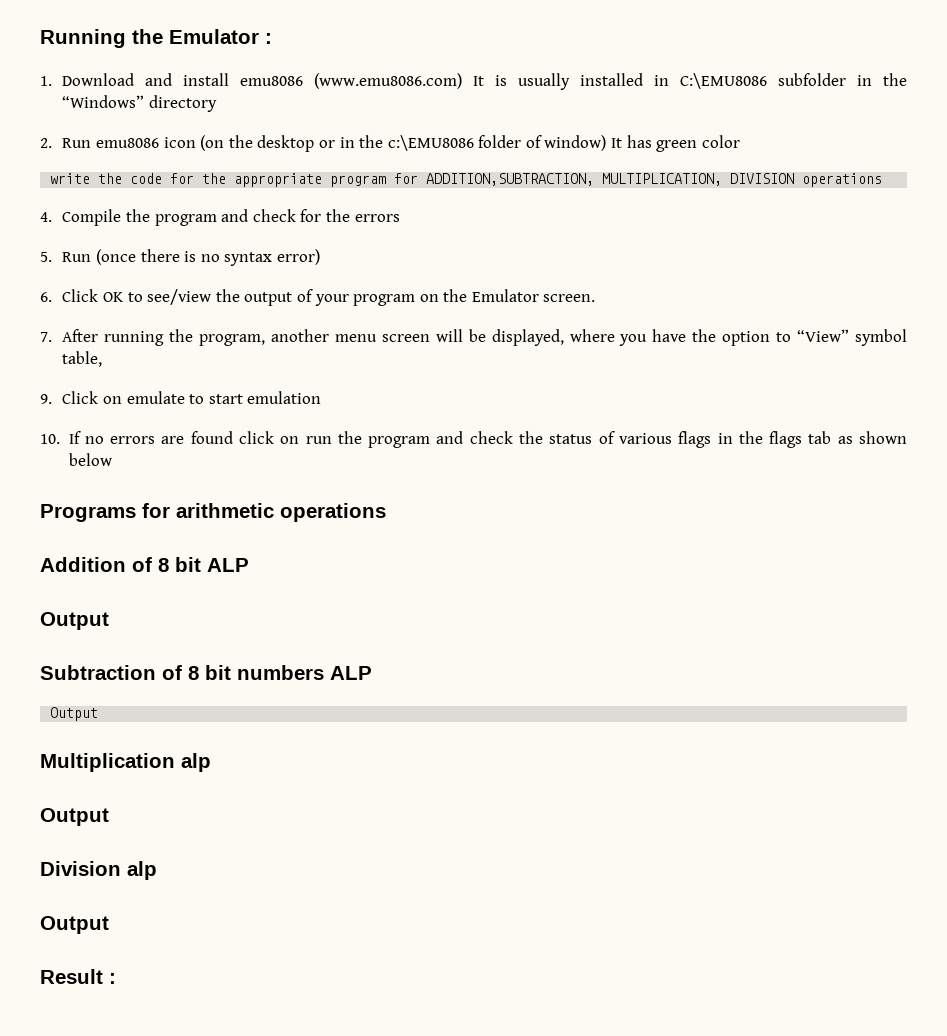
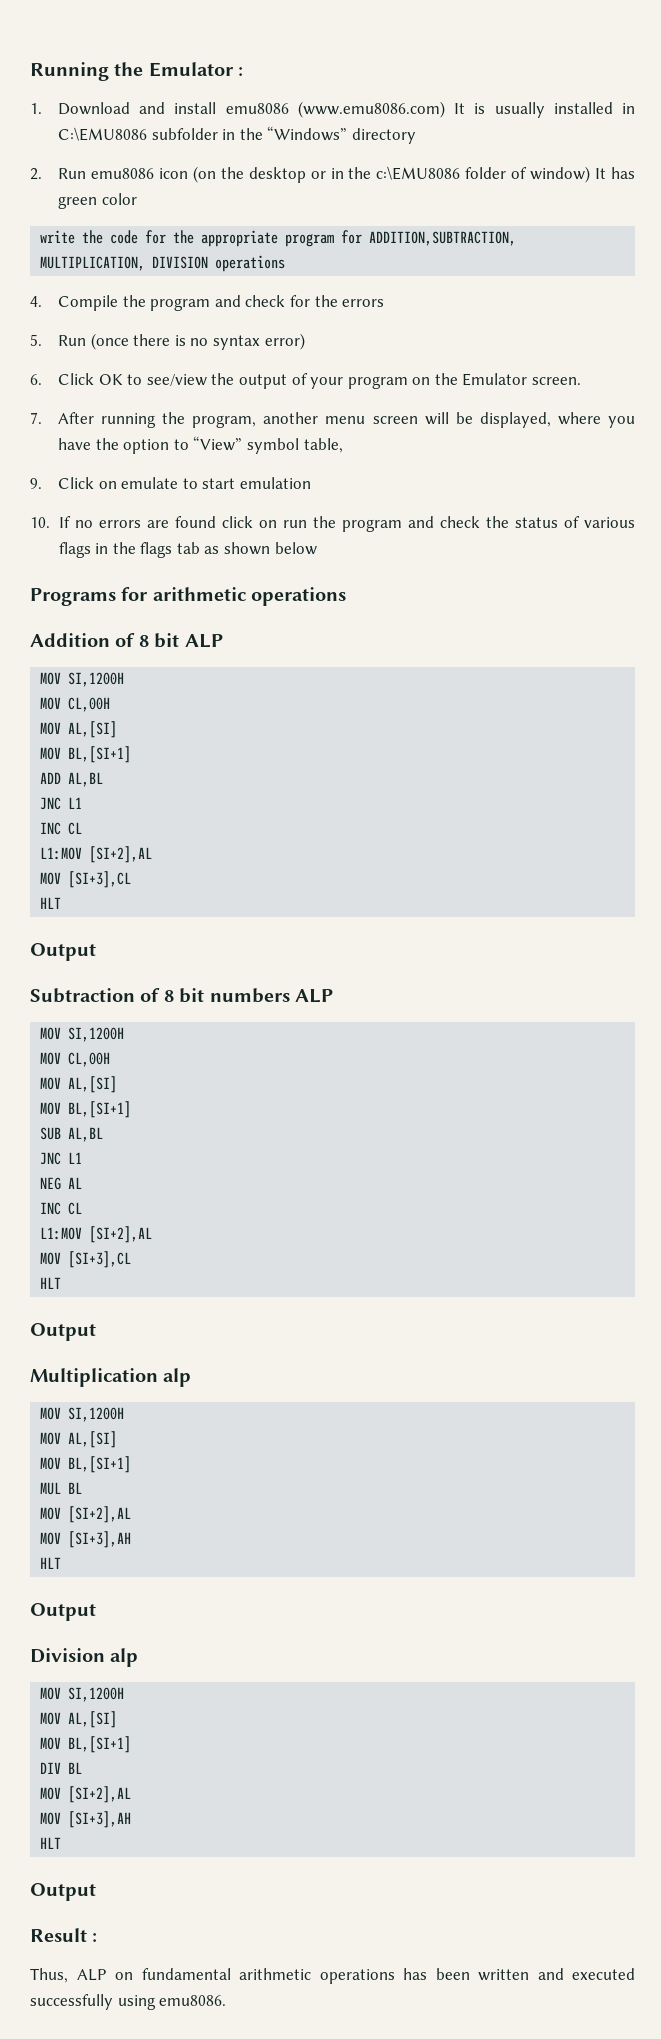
  Addition of 8 bit ALP
+ MOV SI,1200H
+ MOV CL,00H
+ MOV AL,[SI]
+ MOV BL,[SI+1]
+ ADD AL,BL
+ JNC L1
+ INC CL
+ L1:MOV [SI+2],AL
+ MOV [SI+3],CL
+ HLT
  Subtraction of 8 bit numbers ALP
+ MOV SI,1200H
+ MOV CL,00H
+ MOV AL,[SI]
+ MOV BL,[SI+1]
+ SUB AL,BL
+ JNC L1
+ NEG AL
+ INC CL
+ L1:MOV [SI+2],AL
+ MOV [SI+3],CL
+ HLT
  Output
  Multiplication alp
+ MOV SI,1200H
+ MOV AL,[SI]
+ MOV BL,[SI+1]
+ MUL BL
+ MOV [SI+2],AL
+ MOV [SI+3],AH
+ HLT
  Output
  Division alp
+ MOV SI,1200H
+ MOV AL,[SI]
+ MOV BL,[SI+1]
+ DIV BL
+ MOV [SI+2],AL
+ MOV [SI+3],AH
+ HLT
  Output
  Result :
+ Thus, ALP on fundamental arithmetic operations has been written and executed successfully using emu8086.

